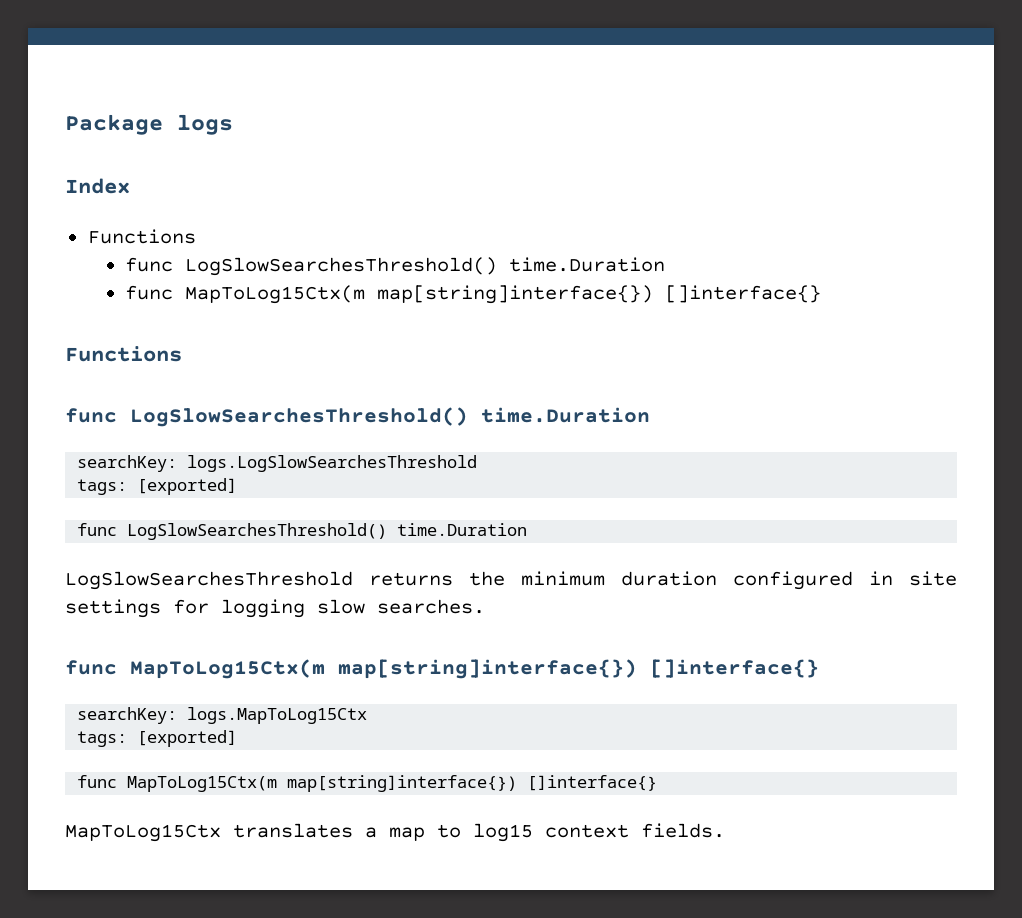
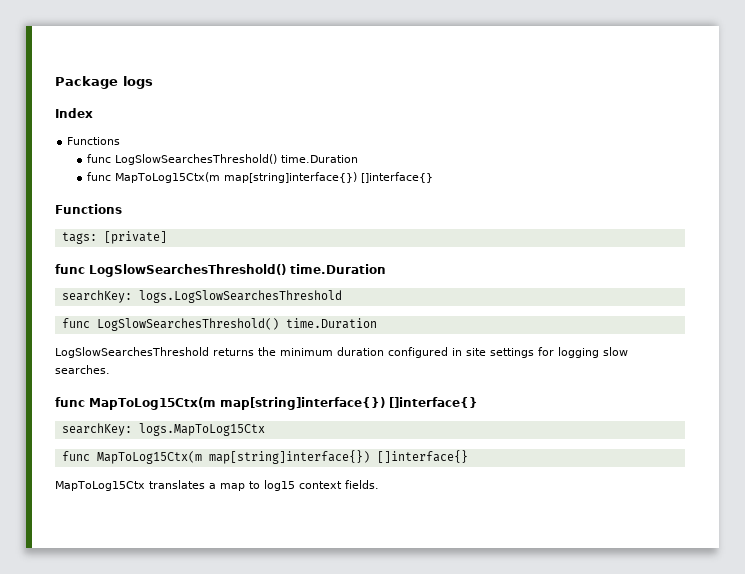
+ tags: [private]
  searchKey: logs.LogSlowSearchesThreshold
- tags: [exported]
  searchKey: logs.MapToLog15Ctx
- tags: [exported]

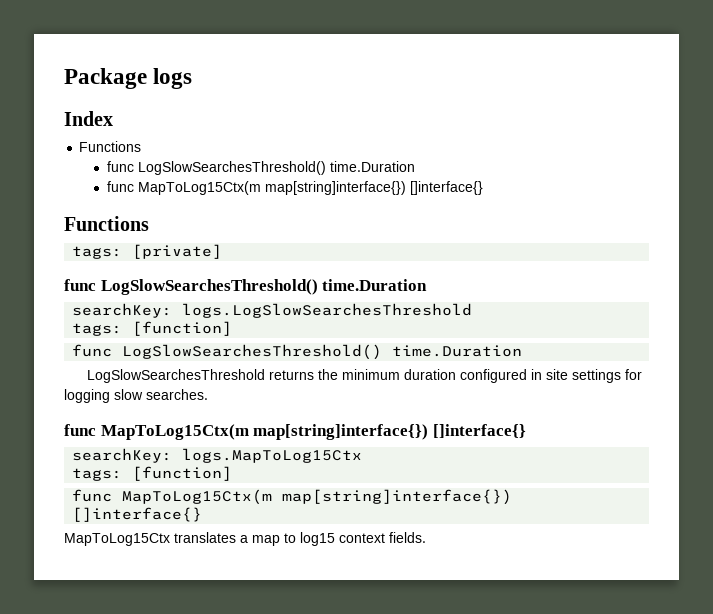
  searchKey: logs.LogSlowSearchesThreshold
+ tags: [function]
  searchKey: logs.MapToLog15Ctx
+ tags: [function]

